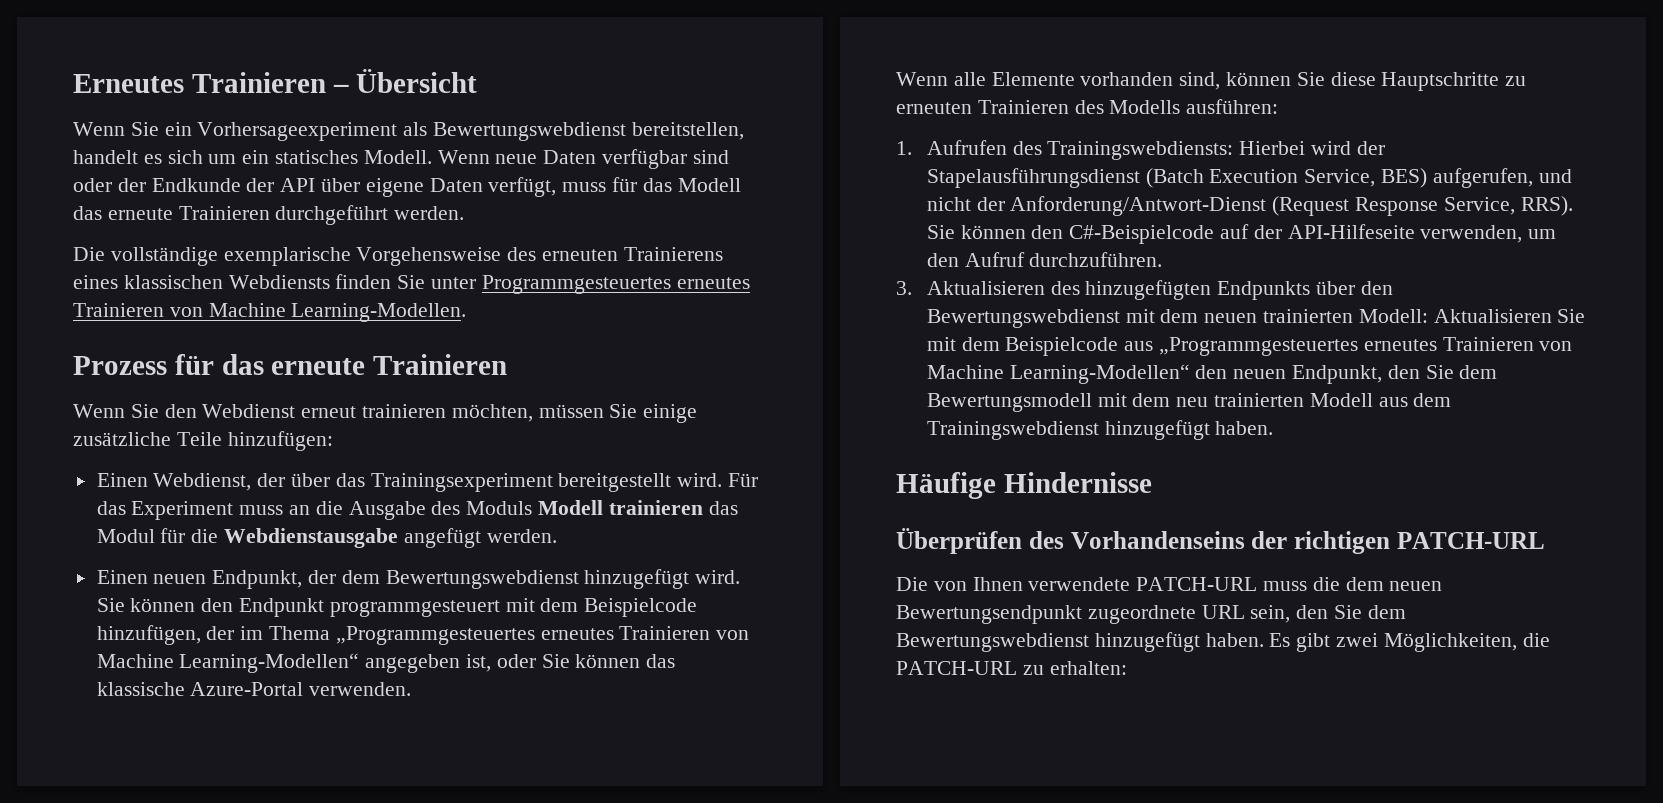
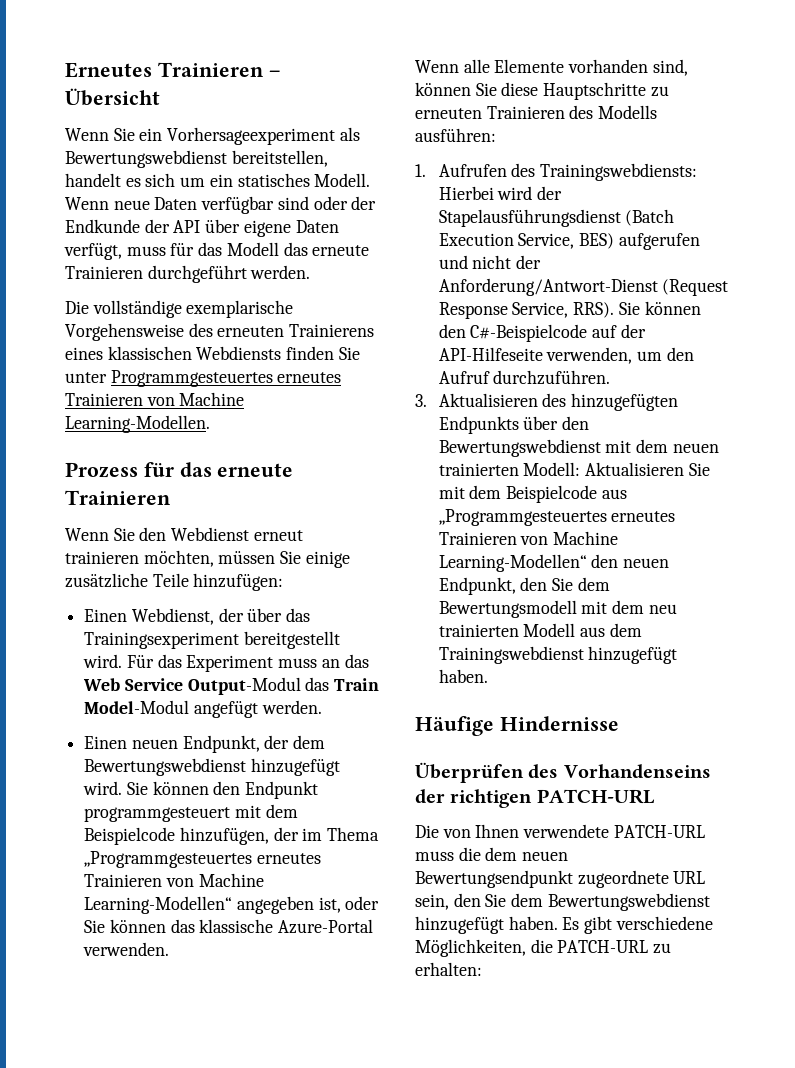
- Für das Experiment muss an die Ausgabe des Moduls Modell trainieren das Modul für die Webdienstausgabe angefügt werden.
+ Für das Experiment muss an das Web Service Output-Modul das Train Model-Modul angefügt werden.
- 1. Aufrufen des Trainingswebdiensts: Hierbei wird der Stapelausführungsdienst (Batch Execution Service, BES) aufgerufen, und nicht der Anforderung/Antwort-Dienst (Request Response Service, RRS).
+ 1. Aufrufen des Trainingswebdiensts: Hierbei wird der Stapelausführungsdienst (Batch Execution Service, BES) aufgerufen und nicht der Anforderung/Antwort-Dienst (Request Response Service, RRS).
- Es gibt zwei Möglichkeiten, die PATCH-URL zu erhalten:
+ Es gibt verschiedene Möglichkeiten, die PATCH-URL zu erhalten:

